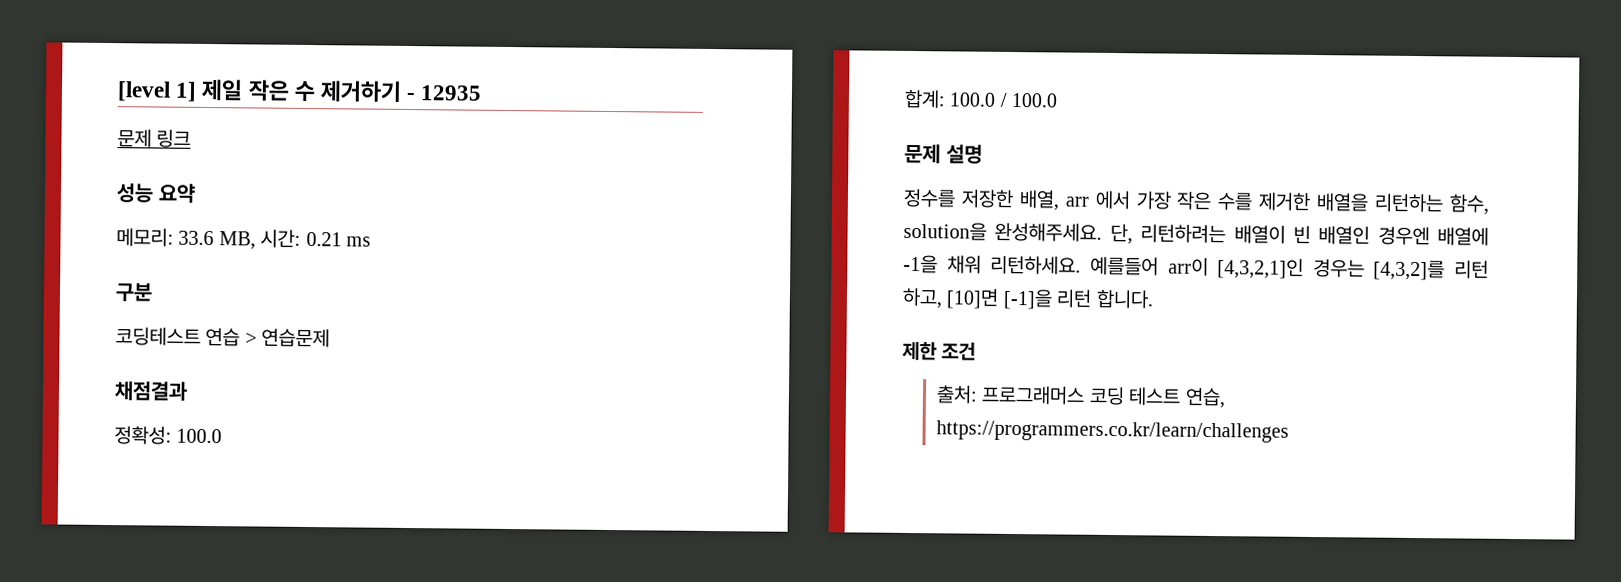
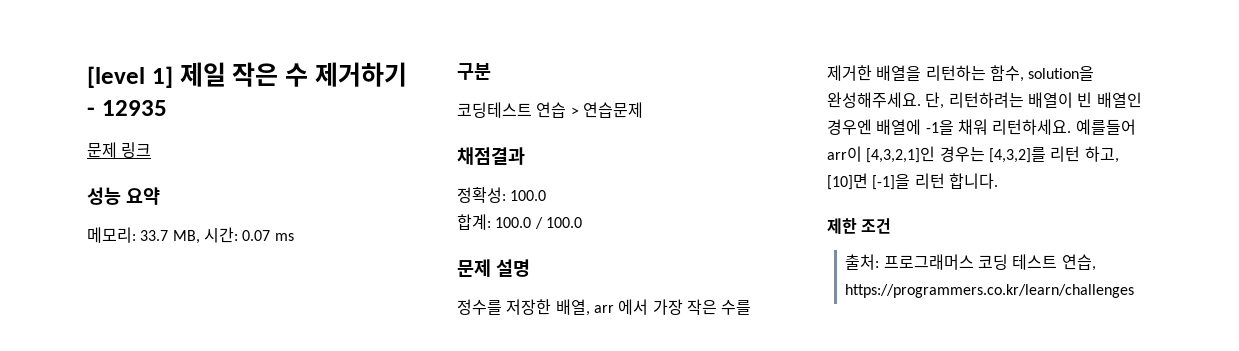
- 메모리: 33.6 MB, 시간: 0.21 ms
+ 메모리: 33.7 MB, 시간: 0.07 ms

